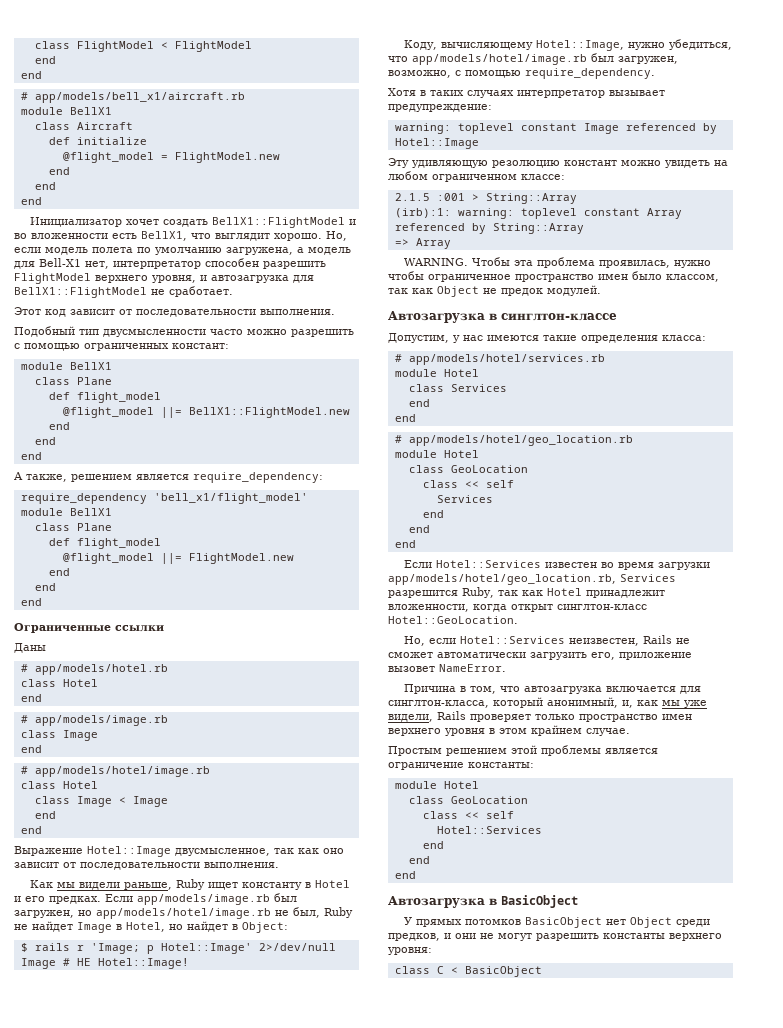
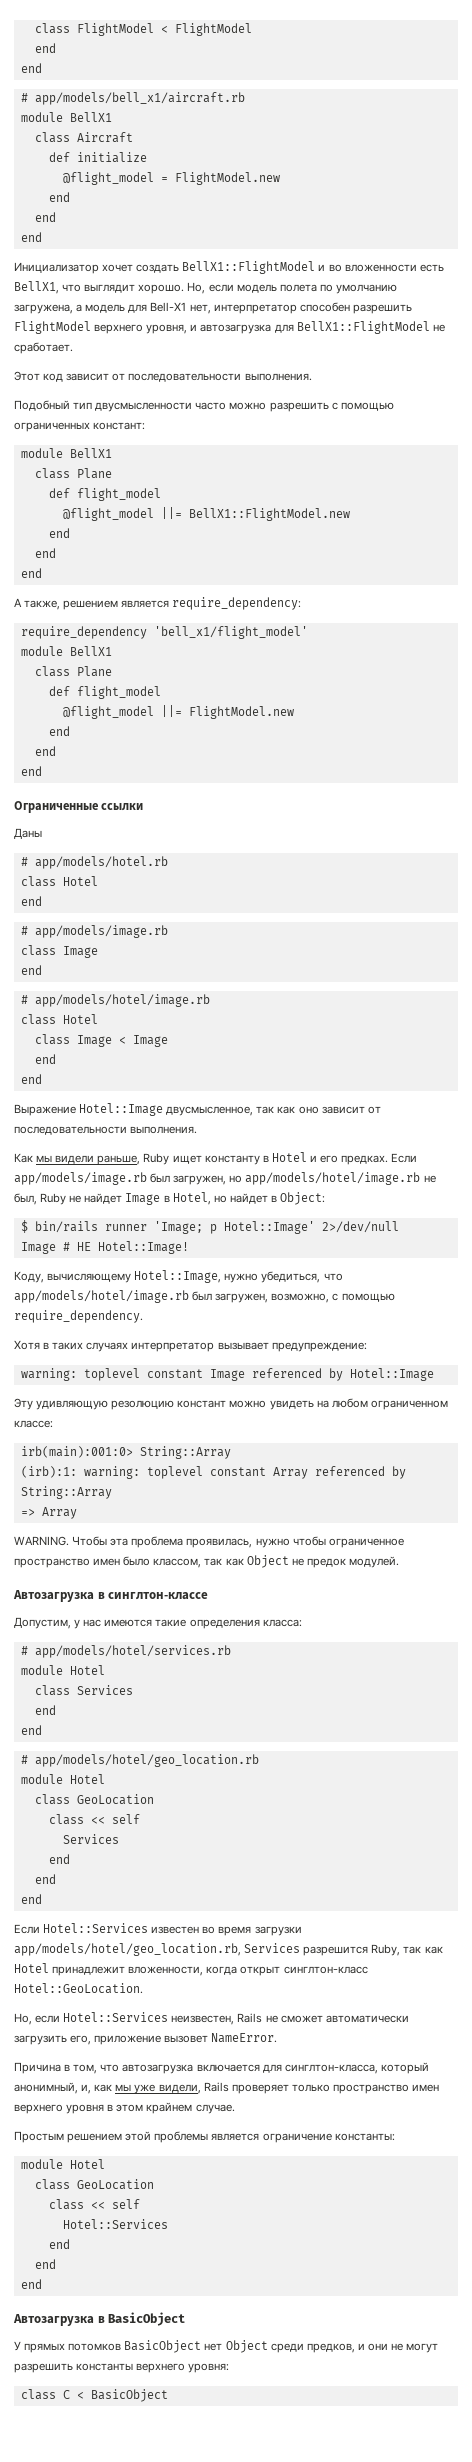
- $ rails r 'Image; p Hotel::Image' 2>/dev/null
+ $ bin/rails runner 'Image; p Hotel::Image' 2>/dev/null
- 2.1.5 :001 > String::Array
+ irb(main):001:0> String::Array

